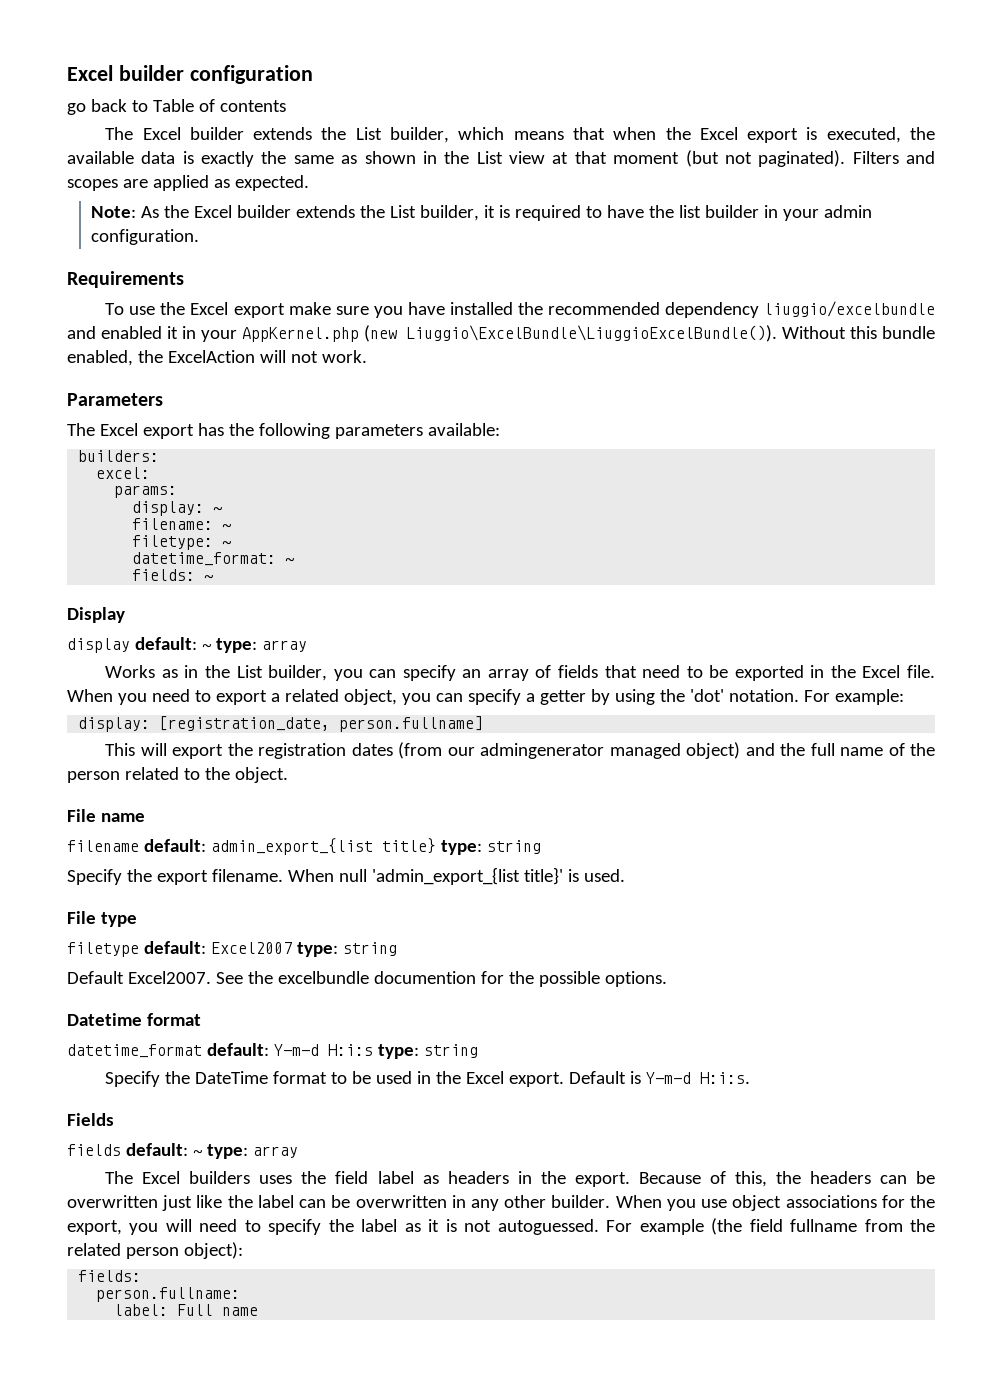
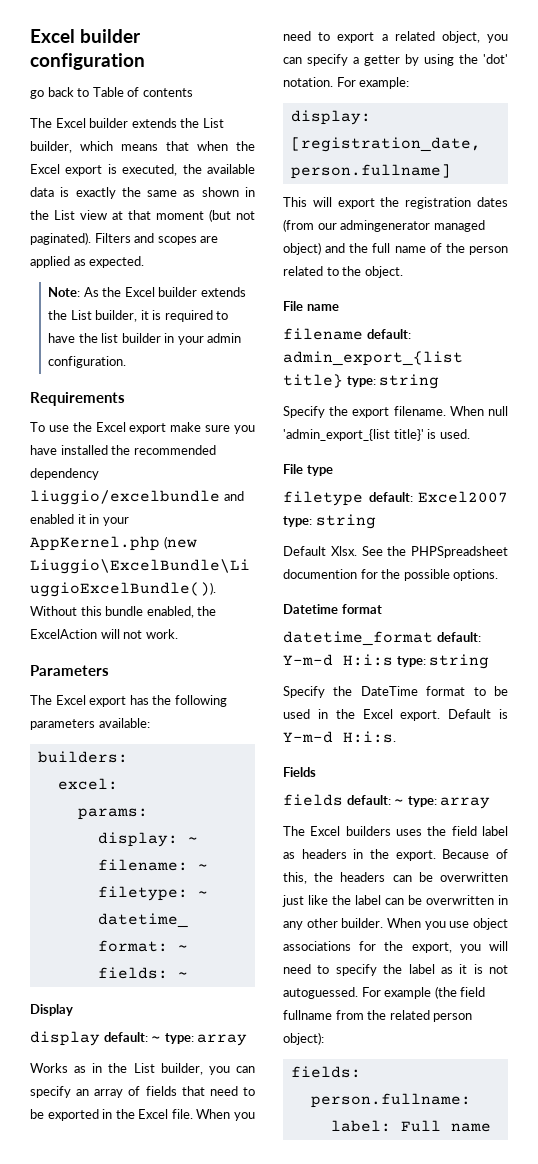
- Default Excel2007.
+ Default Xlsx.
- See the excelbundle documention for the possible options.
+ See the PHPSpreadsheet documention for the possible options.

